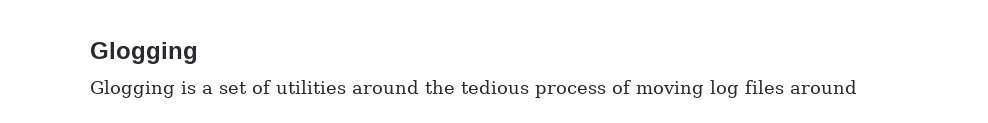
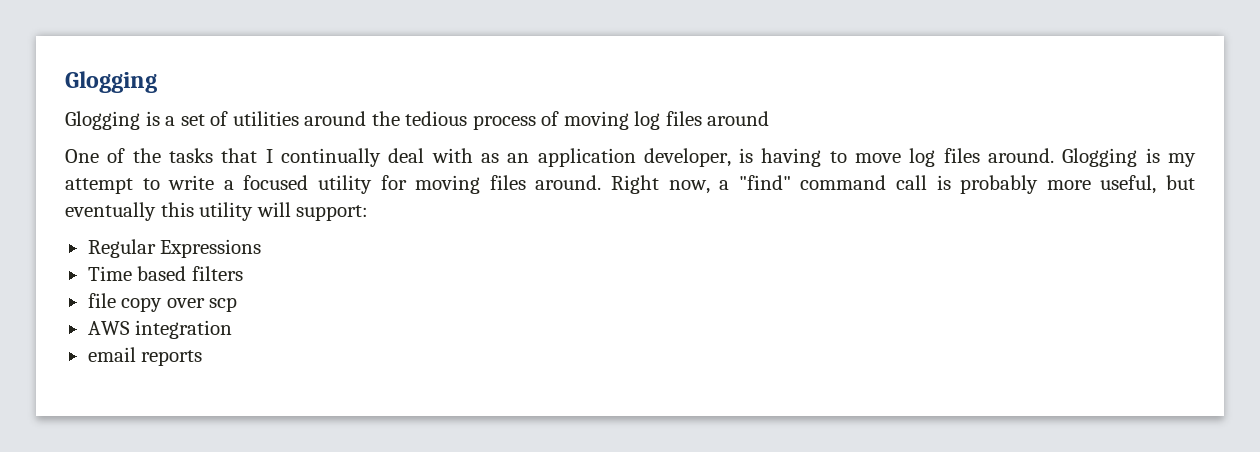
+ One of the tasks that I continually deal with as an application developer, is having to move log files around. Glogging is my attempt to write a focused utility for moving files around. Right now, a "find" command call is probably more useful, but eventually this utility will support:
+ Regular Expressions
+ Time based filters
+ file copy over scp
+ AWS integration
+ email reports

